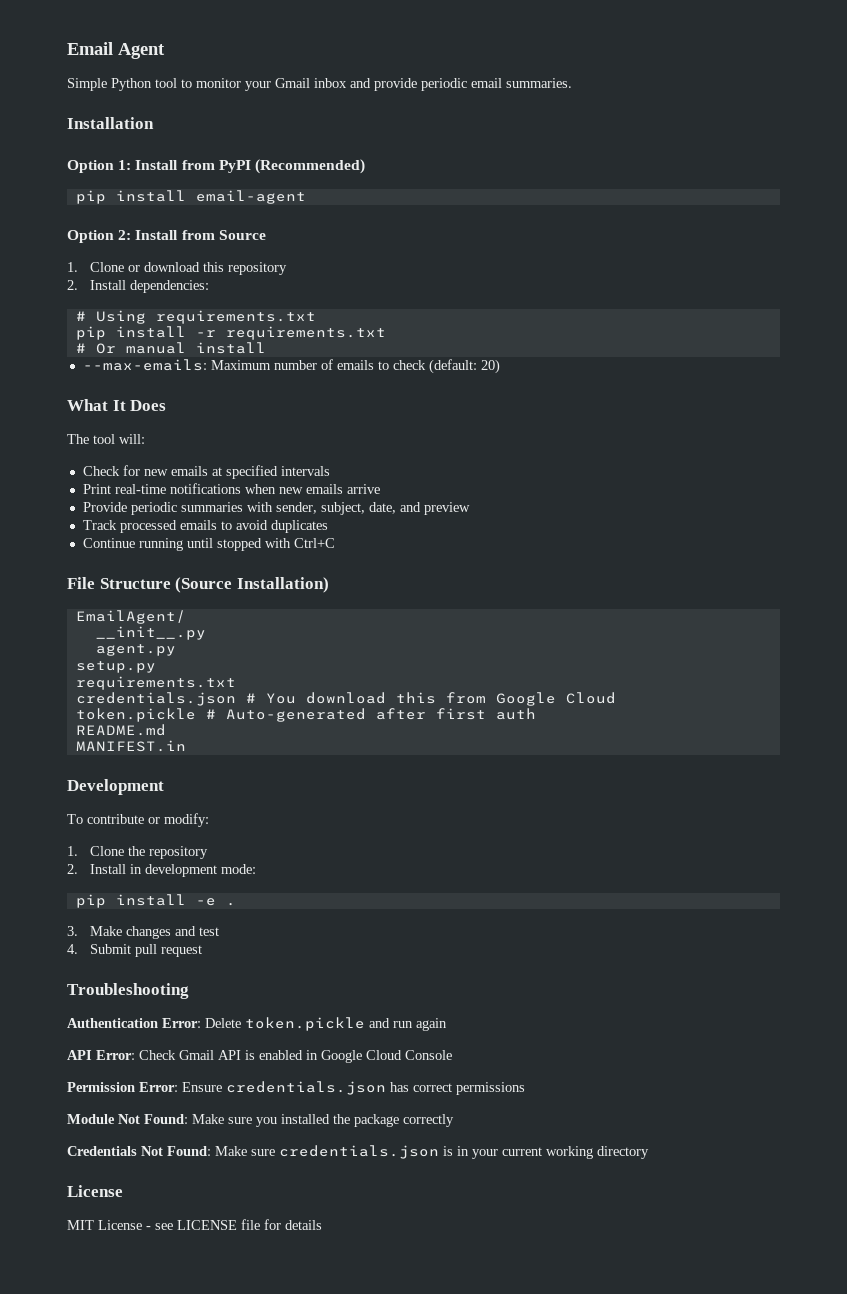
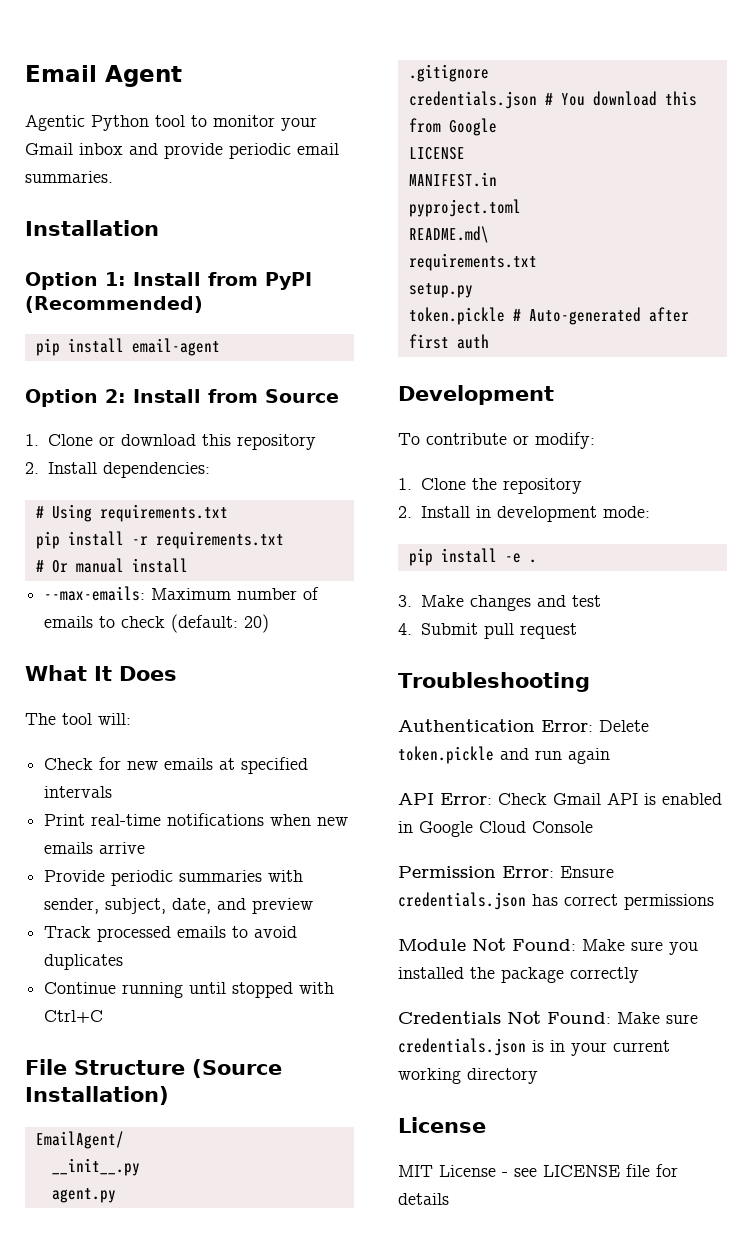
- Simple Python tool to monitor your Gmail inbox and provide periodic email summaries.
+ Agentic Python tool to monitor your Gmail inbox and provide periodic email summaries.
- setup.py
- requirements.txt
+ .gitignore
- credentials.json # You download this from Google Cloud
+ credentials.json # You download this from Google
+ LICENSE
+ MANIFEST.in
+ pyproject.toml
+ README.md\
+ requirements.txt
+ setup.py
- README.md
- MANIFEST.in

